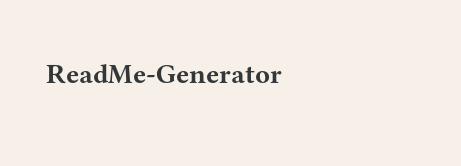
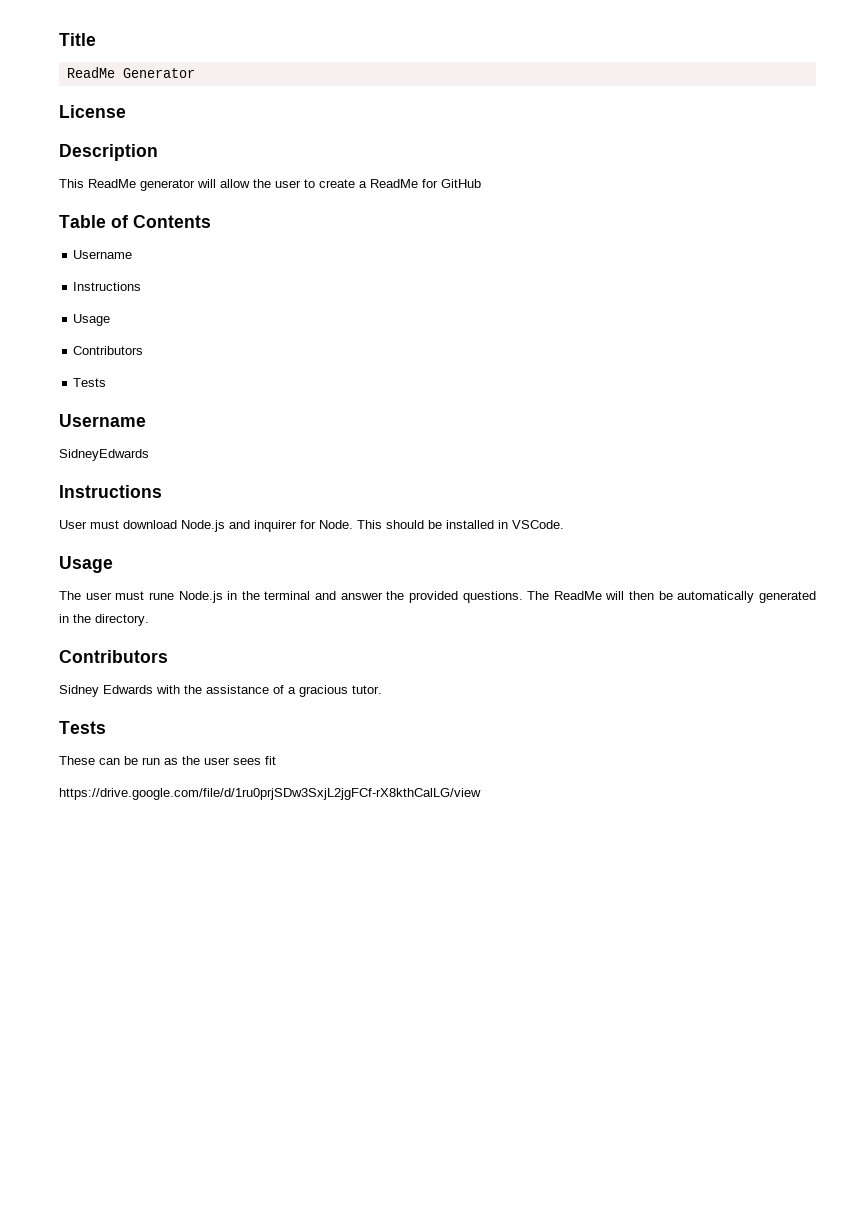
- ReadMe-Generator
+ Title
+ ReadMe Generator
+ License
+ Description
+ This ReadMe generator will allow the user to create a ReadMe for GitHub
+ Table of Contents
+ Username
+ Instructions
+ Usage
+ Contributors
+ Tests
+ Username
+ SidneyEdwards
+ Instructions
+ User must download Node.js and inquirer for Node. This should be installed in VSCode.
+ Usage
+ The user must rune Node.js in the terminal and answer the provided questions. The ReadMe will then be automatically generated in the directory.
+ Contributors
+ Sidney Edwards with the assistance of a gracious tutor.
+ Tests
+ These can be run as the user sees fit
+ https://drive.google.com/file/d/1ru0prjSDw3SxjL2jgFCf-rX8kthCalLG/view

